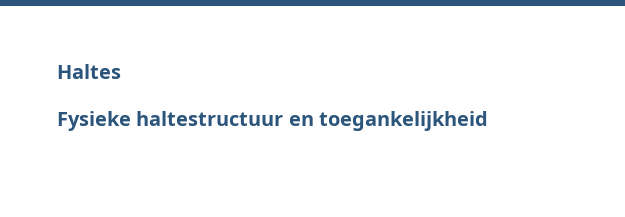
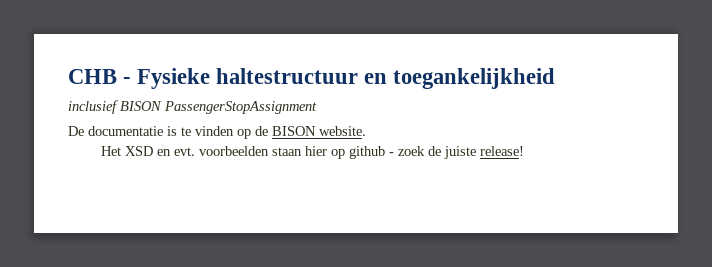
- Haltes
- Fysieke haltestructuur en toegankelijkheid
+ CHB - Fysieke haltestructuur en toegankelijkheid
+ inclusief BISON PassengerStopAssignment
+ De documentatie is te vinden op de BISON website.
+ Het XSD en evt. voorbeelden staan hier op github - zoek de juiste release!

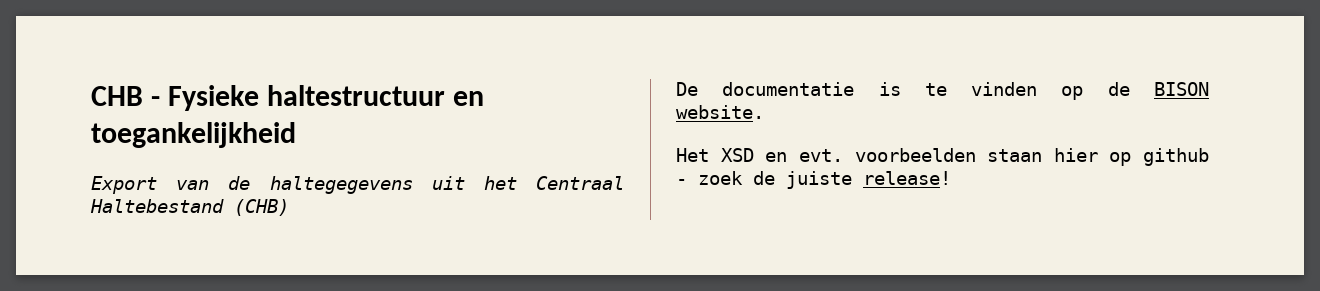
- inclusief BISON PassengerStopAssignment
+ Export van de haltegegevens uit het Centraal Haltebestand (CHB)

